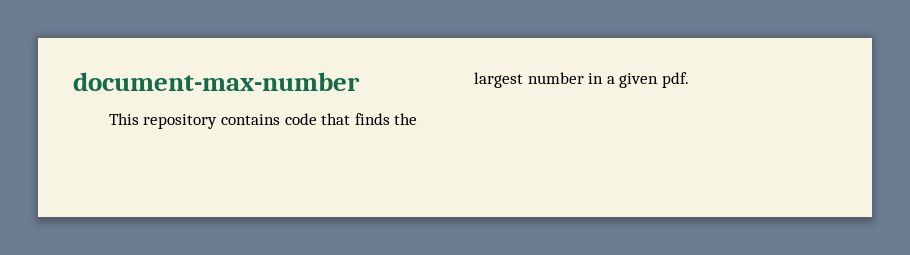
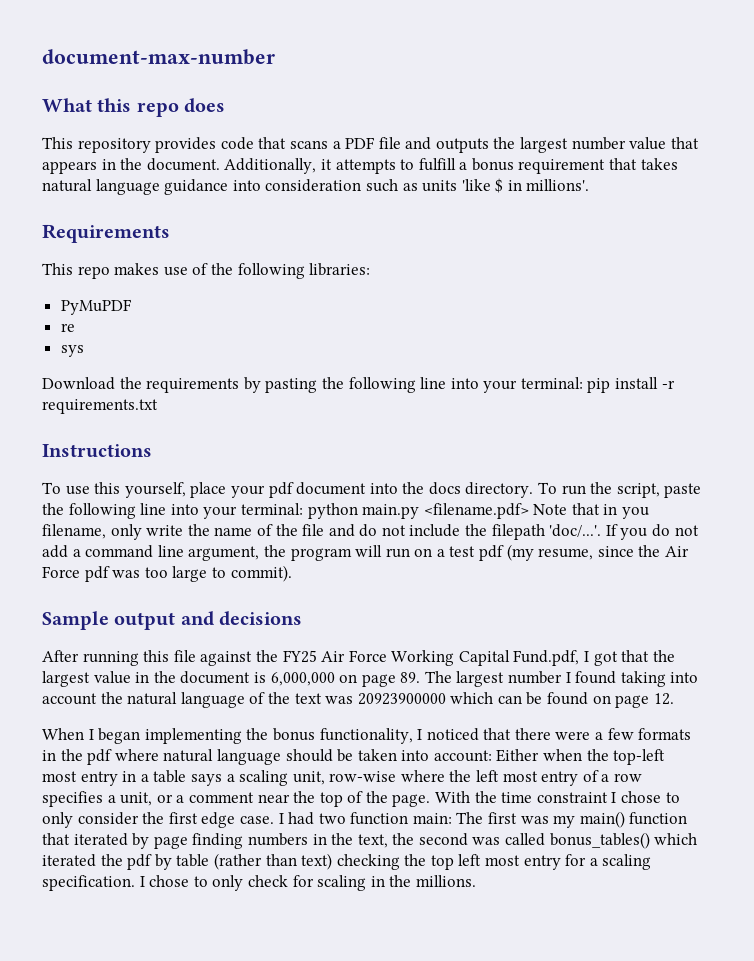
+ What this repo does
- This repository contains code that finds the largest number in a given pdf.
+ This repository provides code that scans a PDF file and outputs the largest number value that appears in the document. Additionally, it attempts to fulfill a bonus requirement that takes natural language guidance into consideration such as units 'like $ in millions'.
+ Requirements
+ This repo makes use of the following libraries:
+ PyMuPDF
+ re
+ sys
+ Download the requirements by pasting the following line into your terminal: pip install -r requirements.txt
+ Instructions
+ To use this yourself, place your pdf document into the docs directory. To run the script, paste the following line into your terminal: python main.py <filename.pdf> Note that in you filename, only write the name of the file and do not include the filepath 'doc/...'. If you do not add a command line argument, the program will run on a test pdf (my resume, since the Air Force pdf was too large to commit).
+ Sample output and decisions
+ After running this file against the FY25 Air Force Working Capital Fund.pdf, I got that the largest value in the document is 6,000,000 on page 89. The largest number I found taking into account the natural language of the text was 20923900000 which can be found on page 12.
+ When I began implementing the bonus functionality, I noticed that there were a few formats in the pdf where natural language should be taken into account: Either when the top-left most entry in a table says a scaling unit, row-wise where the left most entry of a row specifies a unit, or a comment near the top of the page. With the time constraint I chose to only consider the first edge case. I had two function main: The first was my main() function that iterated by page finding numbers in the text, the second was called bonus_tables() which iterated the pdf by table (rather than text) checking the top left most entry for a scaling specification. I chose to only check for scaling in the millions.

